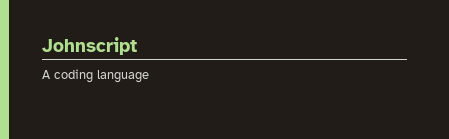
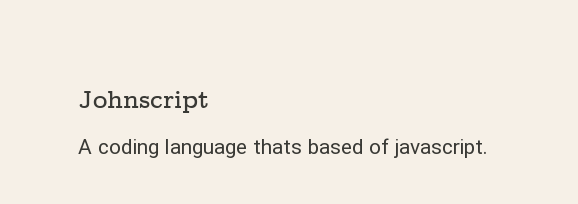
- A coding language
+ A coding language thats based of javascript.

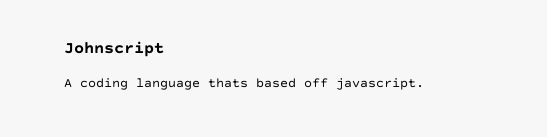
- A coding language thats based of javascript.
+ A coding language thats based off javascript.

